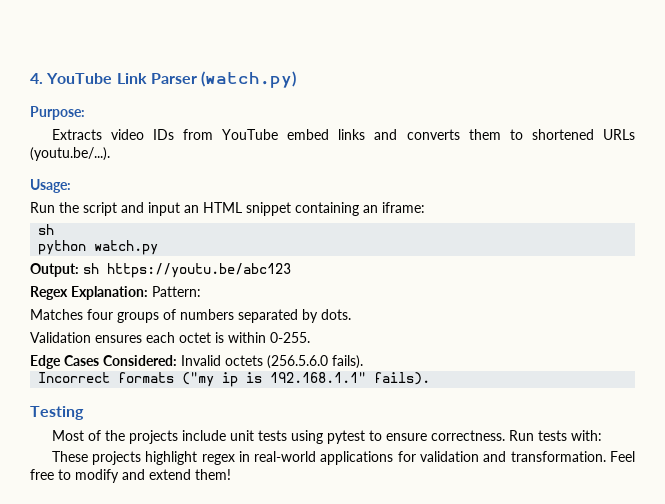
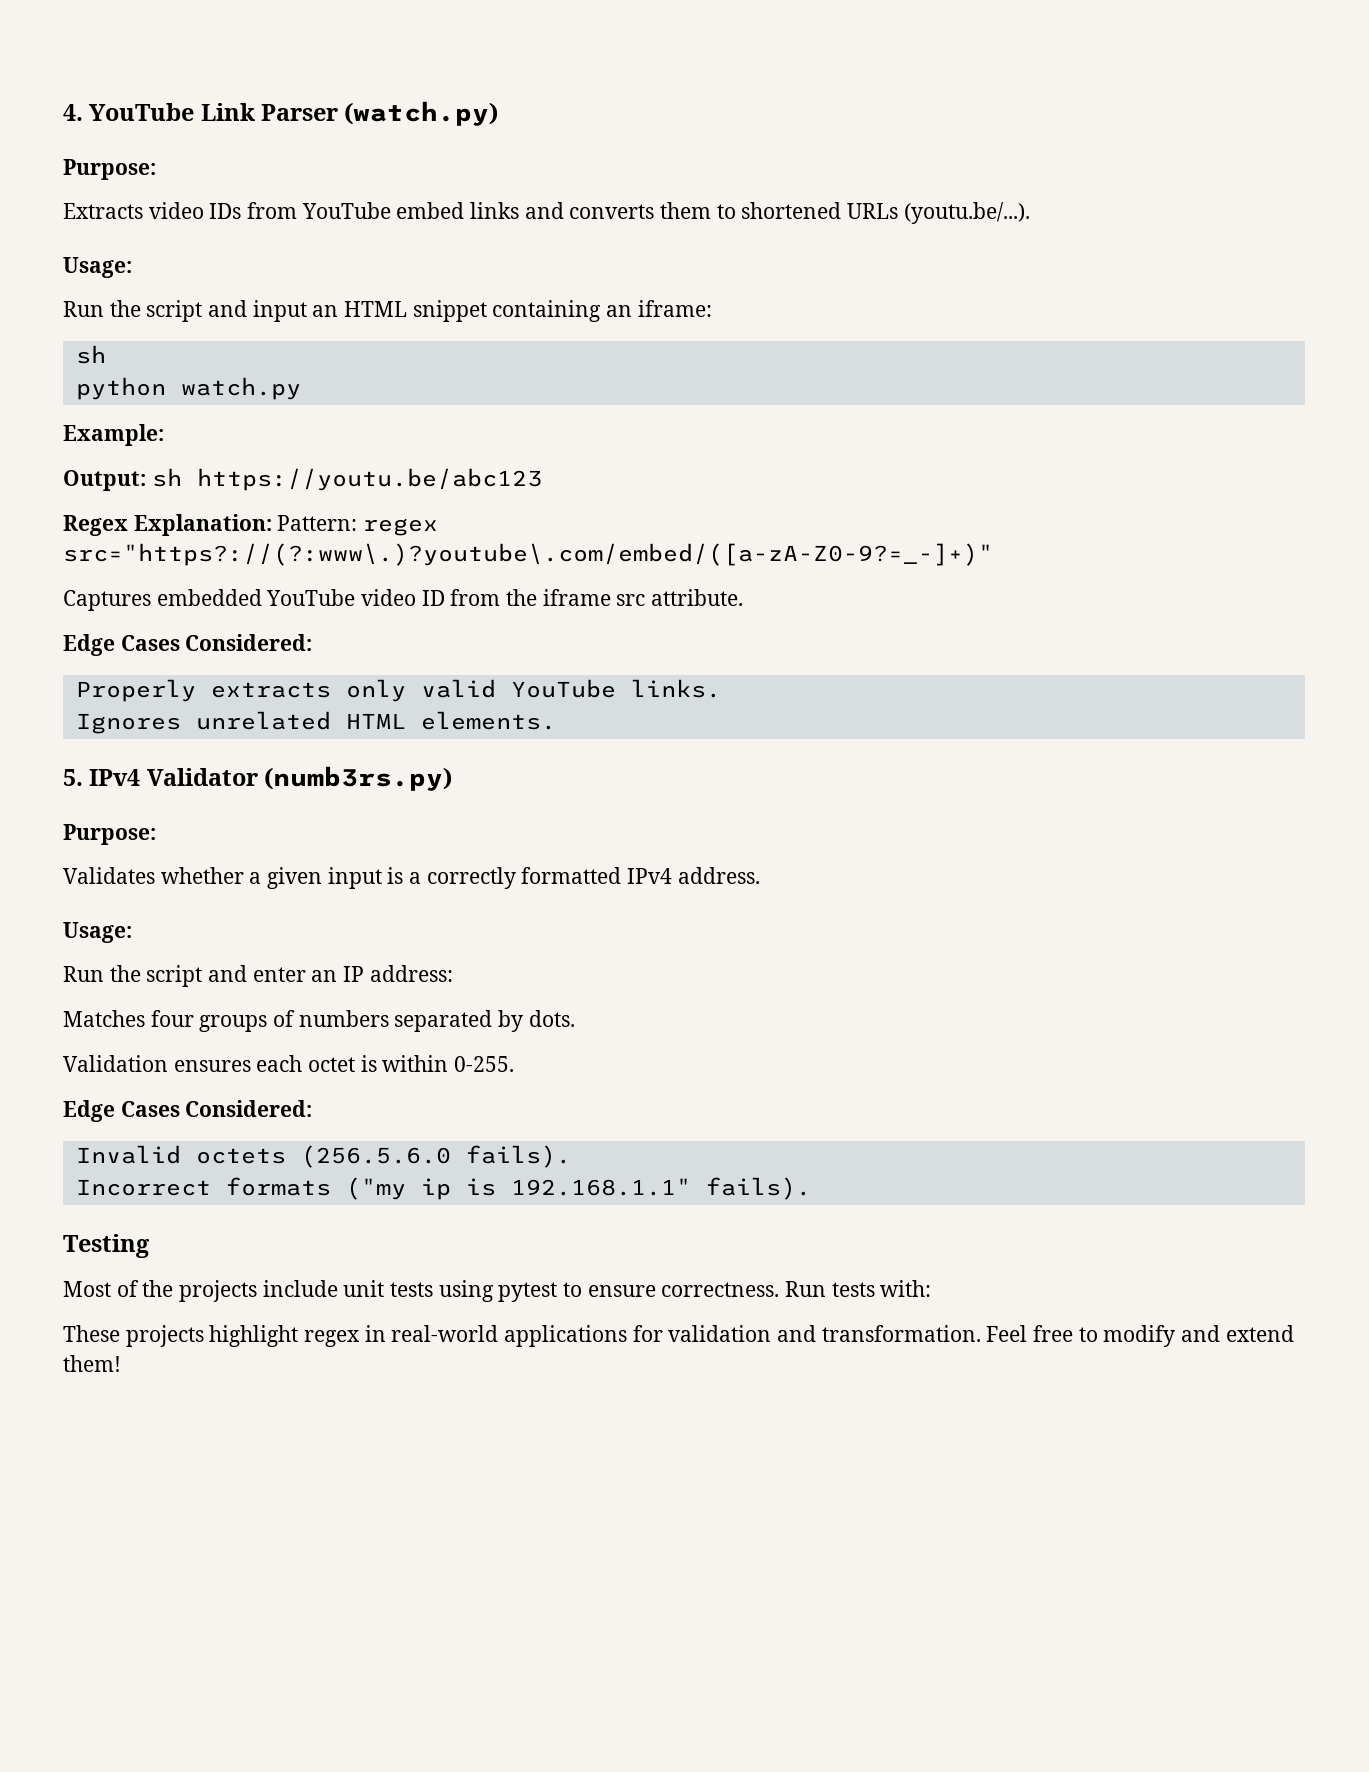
+ Example:
- Regex Explanation: Pattern:
+ Regex Explanation: Pattern: regex src="https?://(?:www\.)?youtube\.com/embed/([a-zA-Z0-9?=_-]+)"
+ Captures embedded YouTube video ID from the iframe src attribute.
+ Edge Cases Considered:
+ Properly extracts only valid YouTube links.
+ Ignores unrelated HTML elements.
+ 5. IPv4 Validator (numb3rs.py)
+ Purpose:
+ Validates whether a given input is a correctly formatted IPv4 address.
+ Usage:
+ Run the script and enter an IP address:
  Validation ensures each octet is within 0-255.
- Edge Cases Considered: Invalid octets (256.5.6.0 fails).
+ Edge Cases Considered:
+ Invalid octets (256.5.6.0 fails).

